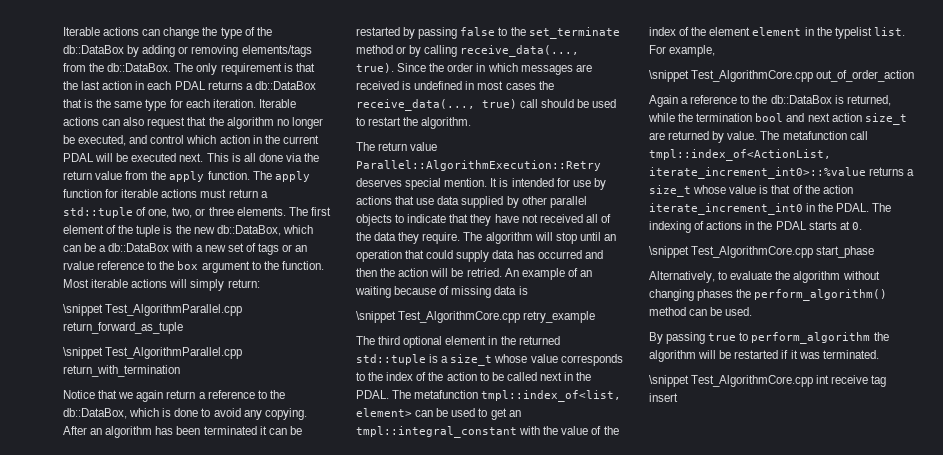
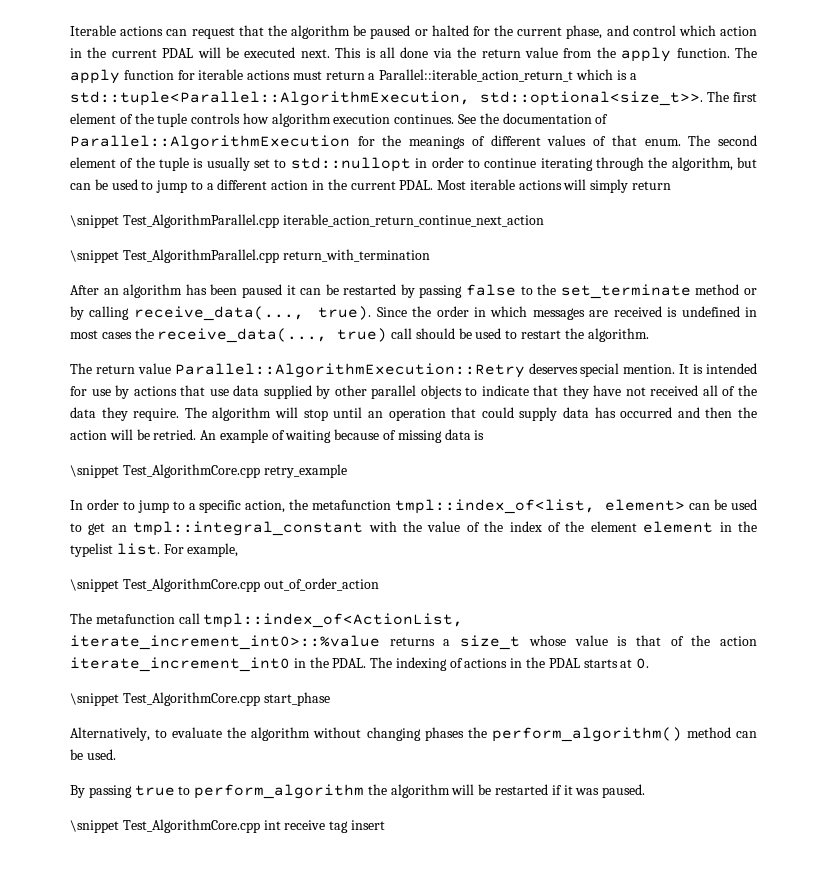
- Iterable actions can change the type of the db::DataBox by adding or removing elements/tags from the db::DataBox. The only requirement is that the last action in each PDAL returns a db::DataBox that is the same type for each iteration. Iterable actions can also request that the algorithm no longer be executed, and control which action in the current PDAL will be executed next.
+ Iterable actions can request that the algorithm be paused or halted for the current phase, and control which action in the current PDAL will be executed next.
- The apply function for iterable actions must return a std::tuple of one, two, or three elements.
+ The apply function for iterable actions must return a Parallel::iterable_action_return_t which is a std::tuple<Parallel::AlgorithmExecution, std::optional<size_t>>.
- The first element of the tuple is the new db::DataBox, which can be a db::DataBox with a new set of tags or an rvalue reference to the box argument to the function.
+ The first element of the tuple controls how algorithm execution continues. See the documentation of Parallel::AlgorithmExecution for the meanings of different values of that enum. The second element of the tuple is usually set to std::nullopt in order to continue iterating through the algorithm, but can be used to jump to a different action in the current PDAL.
- Most iterable actions will simply return:
- \snippet Test_AlgorithmParallel.cpp return_forward_as_tuple
+ Most iterable actions will simply return
+ \snippet Test_AlgorithmParallel.cpp iterable_action_return_continue_next_action
- Notice that we again return a reference to the db::DataBox, which is done to avoid any copying. After an algorithm has been terminated it can be restarted by passing false to the set_terminate method or by calling receive_data(..., true).
+ After an algorithm has been paused it can be restarted by passing false to the set_terminate method or by calling receive_data(..., true).
- An example of an waiting because of missing data is
+ An example of waiting because of missing data is
- The third optional element in the returned std::tuple is a size_t whose value corresponds to the index of the action to be called next in the PDAL. The metafunction tmpl::index_of<list, element> can be used to get an tmpl::integral_constant with the value of the index of the element element in the typelist list.
+ In order to jump to a specific action, the metafunction tmpl::index_of<list, element> can be used to get an tmpl::integral_constant with the value of the index of the element element in the typelist list.
- Again a reference to the db::DataBox is returned, while the termination bool and next action size_t are returned by value.
- By passing true to perform_algorithm the algorithm will be restarted if it was terminated.
+ By passing true to perform_algorithm the algorithm will be restarted if it was paused.

